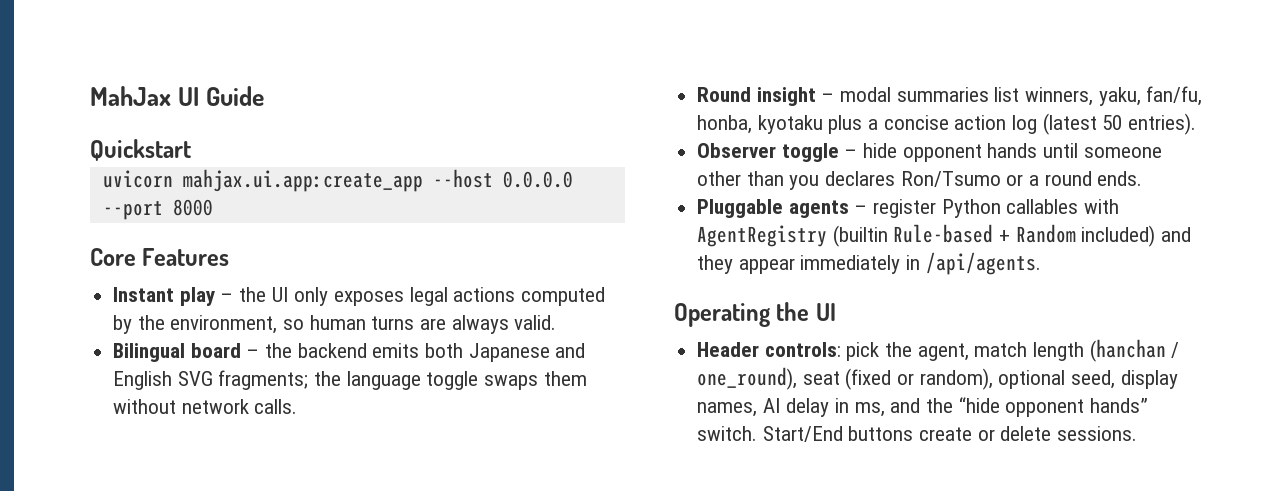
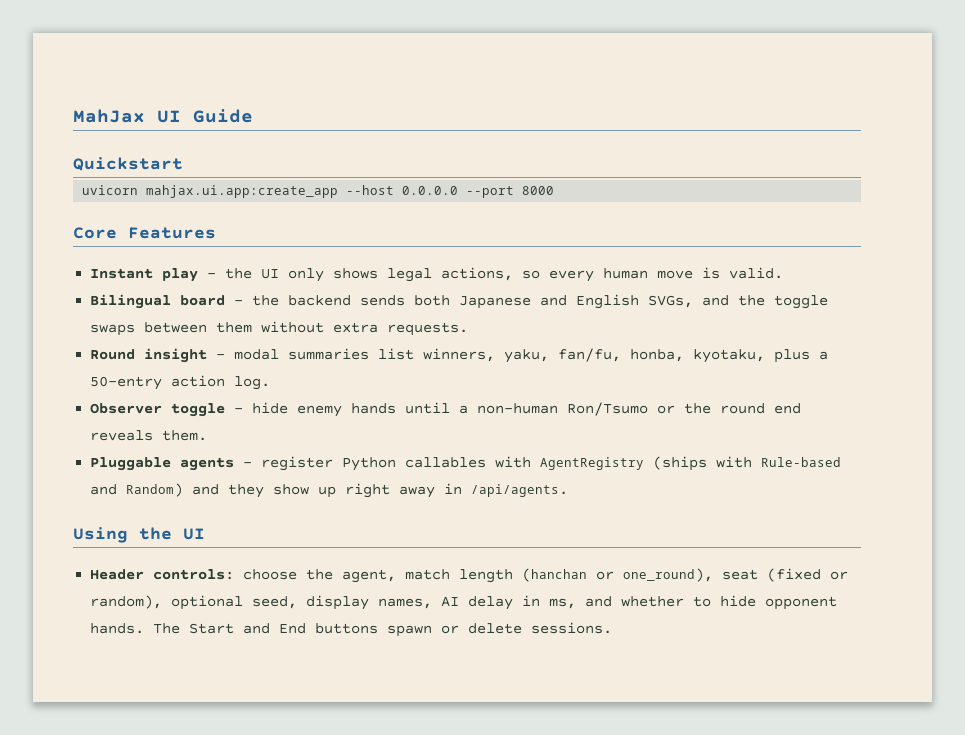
- Instant play – the UI only exposes legal actions computed by the environment, so human turns are always valid.
+ Instant play – the UI only shows legal actions, so every human move is valid.
- Bilingual board – the backend emits both Japanese and English SVG fragments; the language toggle swaps them without network calls.
+ Bilingual board – the backend sends both Japanese and English SVGs, and the toggle swaps between them without extra requests.
- Round insight – modal summaries list winners, yaku, fan/fu, honba, kyotaku plus a concise action log (latest 50 entries).
+ Round insight – modal summaries list winners, yaku, fan/fu, honba, kyotaku, plus a 50-entry action log.
- Observer toggle – hide opponent hands until someone other than you declares Ron/Tsumo or a round ends.
+ Observer toggle – hide enemy hands until a non-human Ron/Tsumo or the round end reveals them.
- Pluggable agents – register Python callables with AgentRegistry (builtin Rule-based + Random included) and they appear immediately in /api/agents.
+ Pluggable agents – register Python callables with AgentRegistry (ships with Rule-based and Random) and they show up right away in /api/agents.
- Operating the UI
+ Using the UI
- Header controls: pick the agent, match length (hanchan / one_round), seat (fixed or random), optional seed, display names, AI delay in ms, and the “hide opponent hands” switch. Start/End buttons create or delete sessions.
+ Header controls: choose the agent, match length (hanchan or one_round), seat (fixed or random), optional seed, display names, AI delay in ms, and whether to hide opponent hands. The Start and End buttons spawn or delete sessions.

